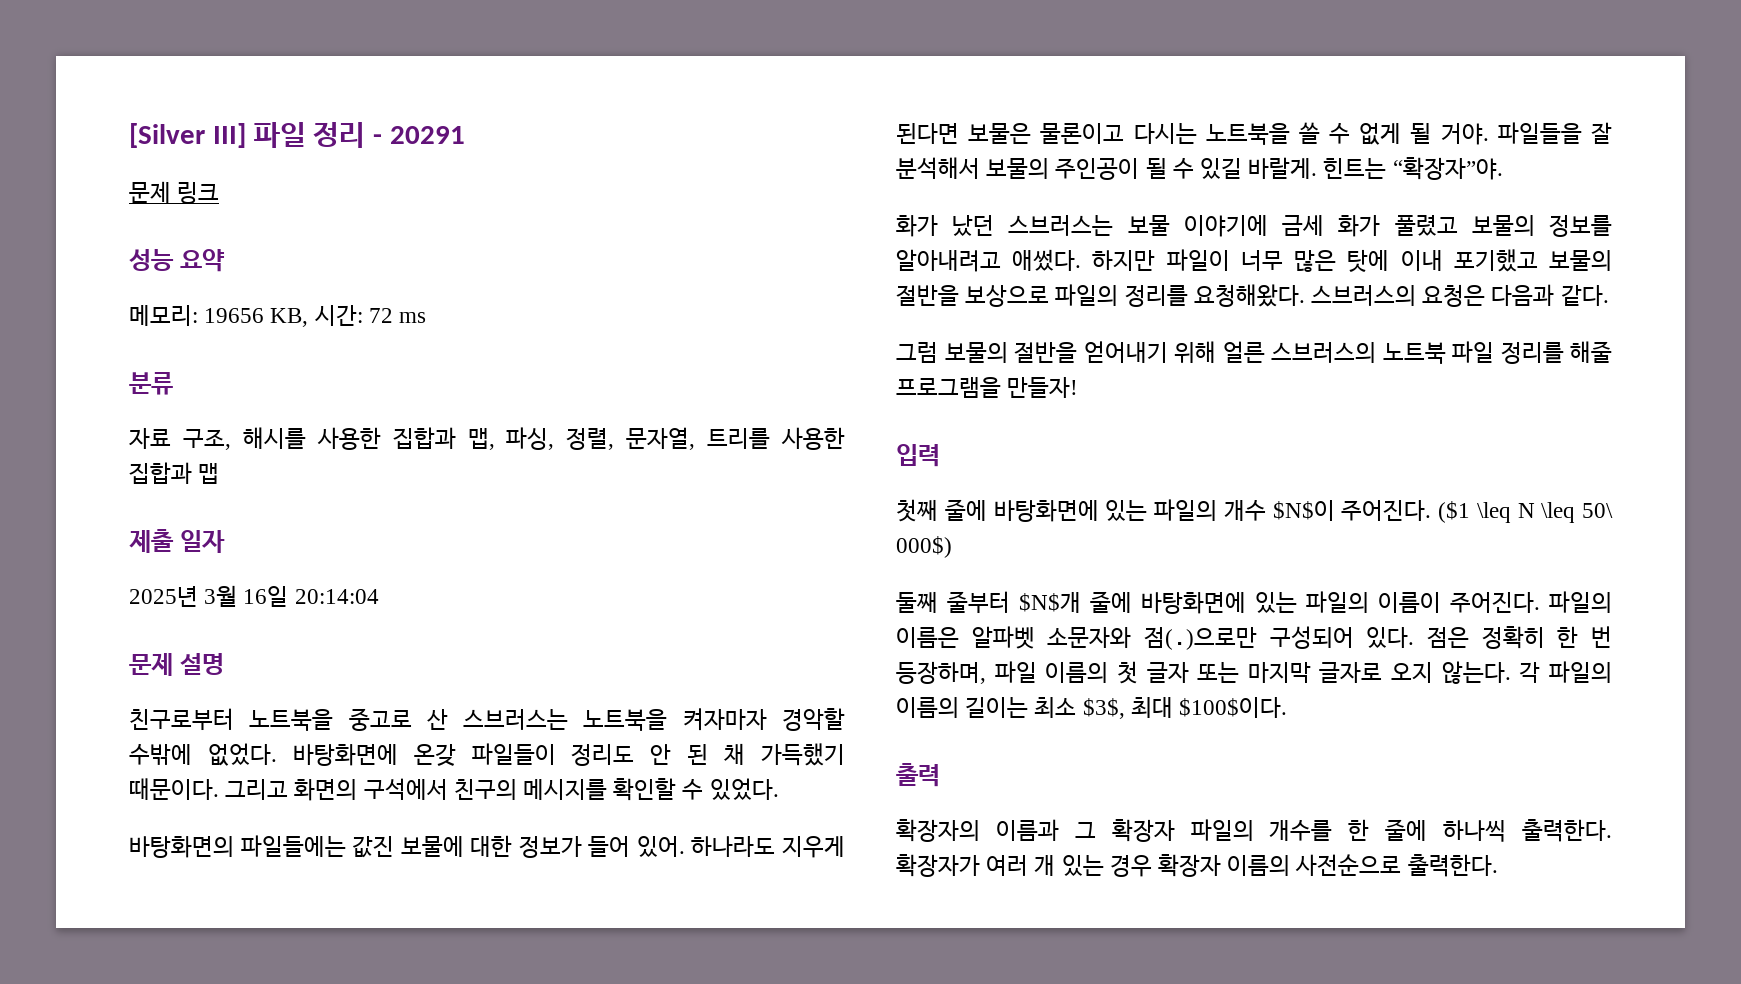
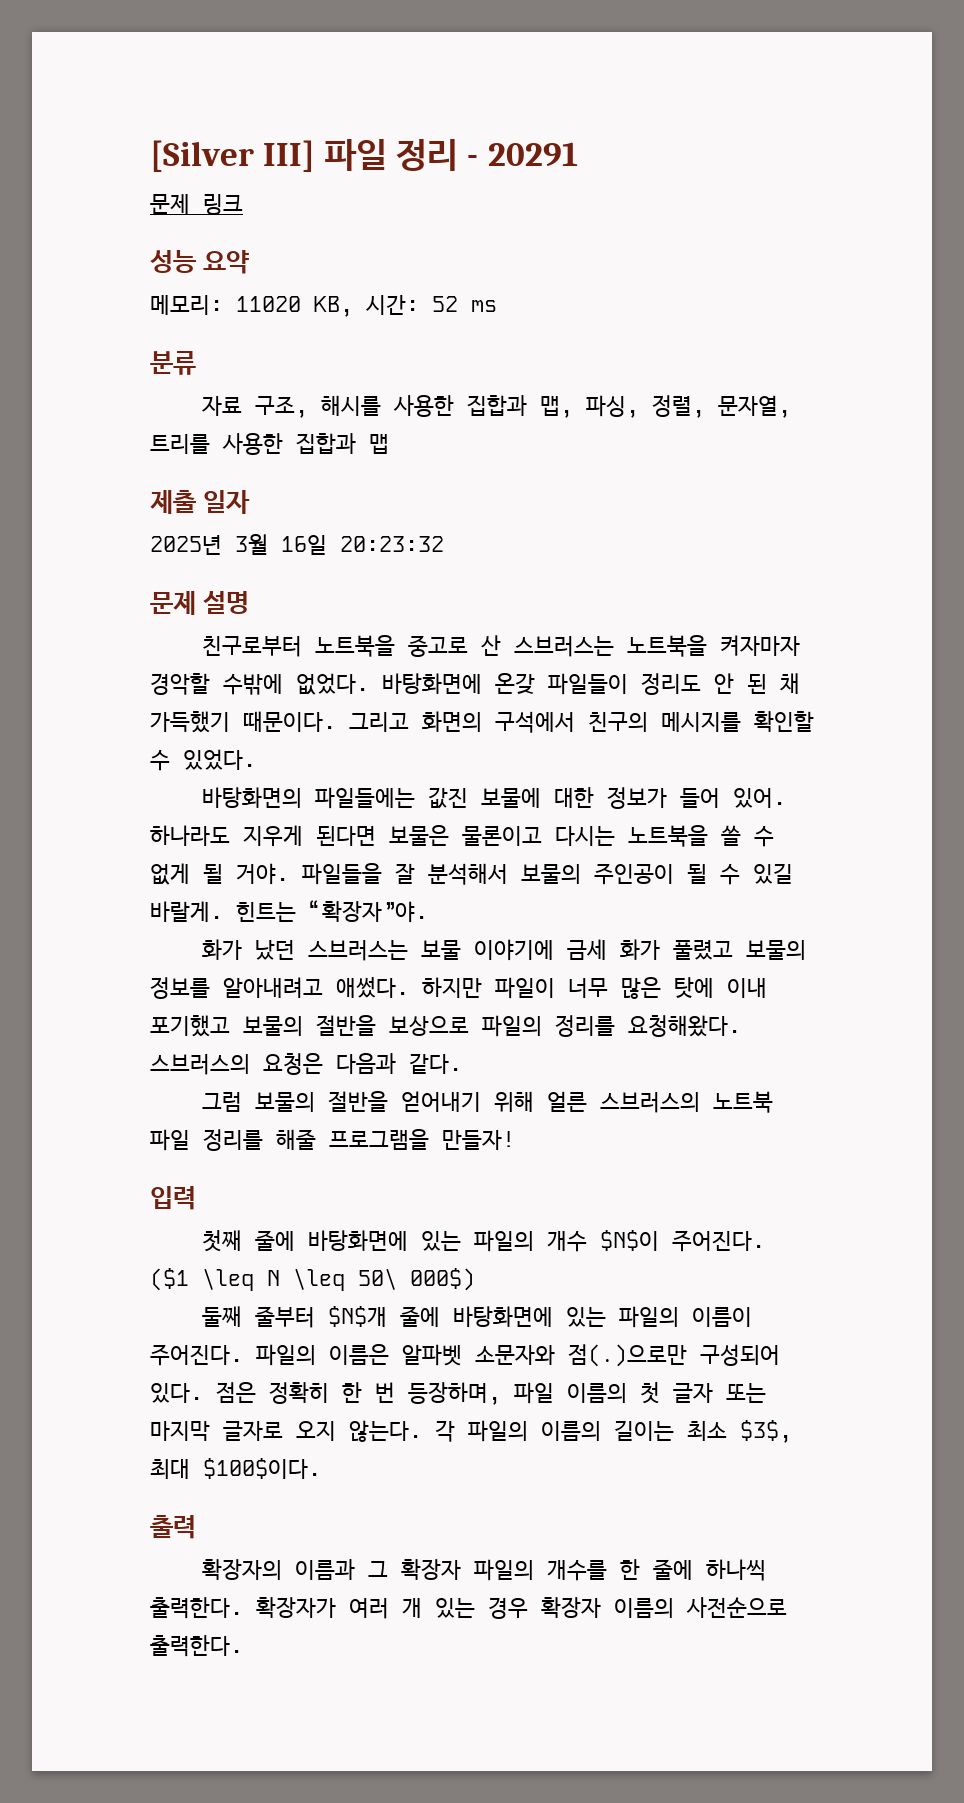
- 메모리: 19656 KB, 시간: 72 ms
+ 메모리: 11020 KB, 시간: 52 ms
- 2025년 3월 16일 20:14:04
+ 2025년 3월 16일 20:23:32

